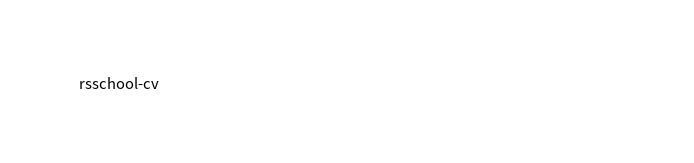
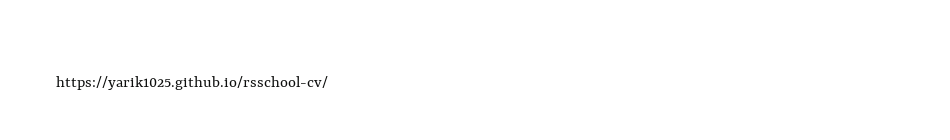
- rsschool-cv
+ https://yarik1025.github.io/rsschool-cv/

